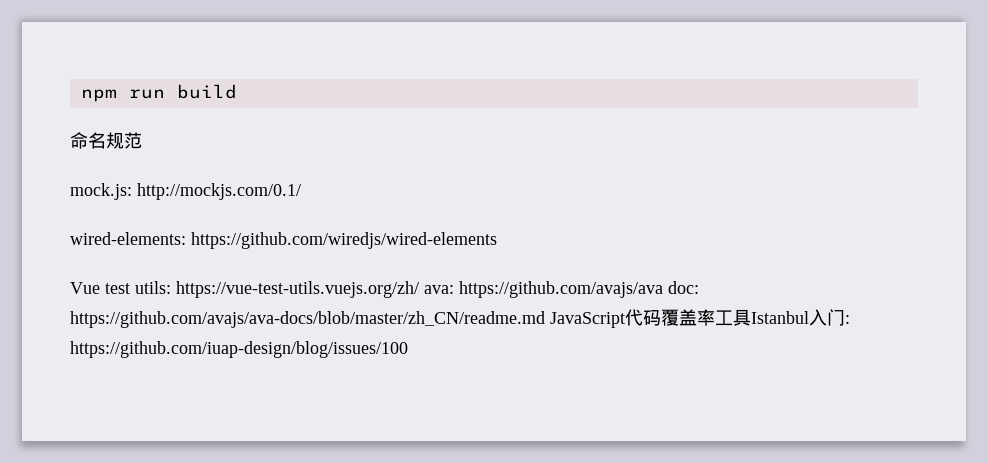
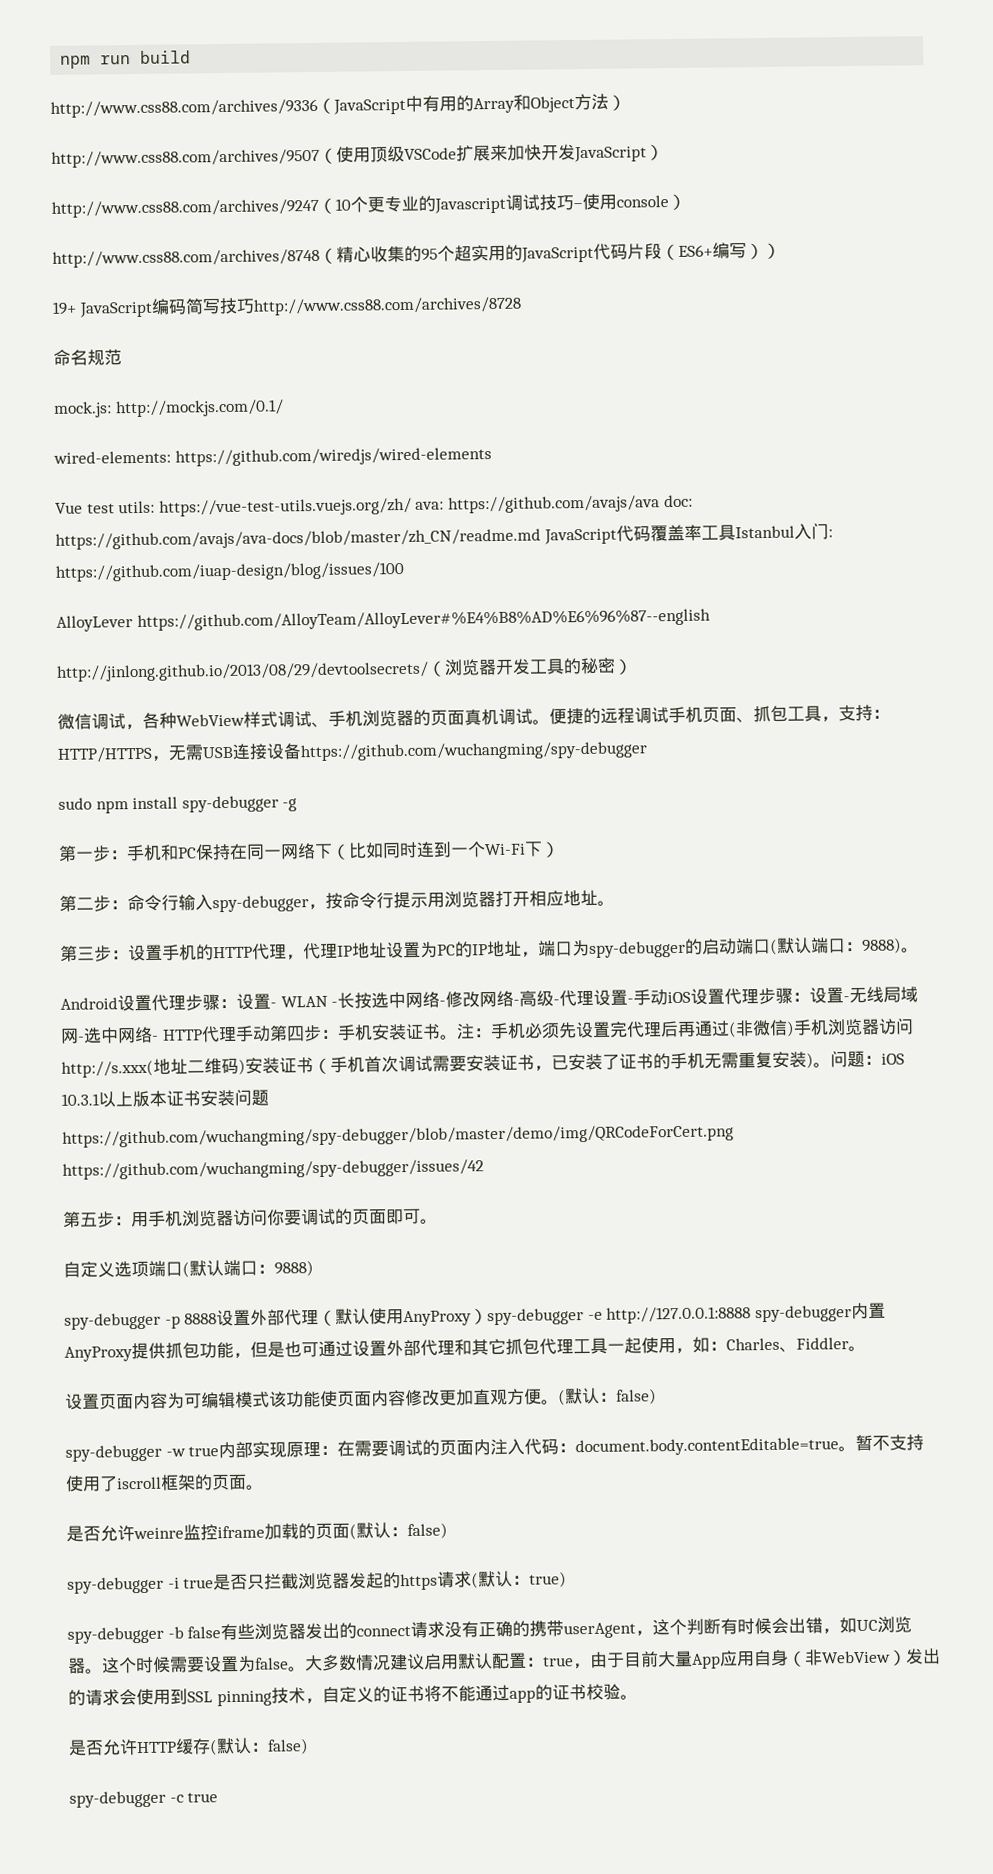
+ http://www.css88.com/archives/9336（JavaScript中有用的Array和Object方法）
+ http://www.css88.com/archives/9507（使用顶级VSCode扩展来加快开发JavaScript）
+ http://www.css88.com/archives/9247（10个更专业的Javascript调试技巧–使用console）
+ http://www.css88.com/archives/8748（精心收集的95个超实用的JavaScript代码片段（ES6+编写））
+ 19+ JavaScript编码简写技巧http://www.css88.com/archives/8728
+ AlloyLever https://github.com/AlloyTeam/AlloyLever#%E4%B8%AD%E6%96%87--english
+ http://jinlong.github.io/2013/08/29/devtoolsecrets/（浏览器开发工具的秘密）
+ 微信调试，各种WebView样式调试、手机浏览器的页面真机调试。便捷的远程调试手机页面、抓包工具，支持：HTTP/HTTPS，无需USB连接设备https://github.com/wuchangming/spy-debugger
+ sudo npm install spy-debugger -g
+ 第一步：手机和PC保持在同一网络下（比如同时连到一个Wi-Fi下）
+ 第二步：命令行输入spy-debugger，按命令行提示用浏览器打开相应地址。
+ 第三步：设置手机的HTTP代理，代理IP地址设置为PC的IP地址，端口为spy-debugger的启动端口(默认端口：9888)。
+ Android设置代理步骤：设置- WLAN -长按选中网络-修改网络-高级-代理设置-手动iOS设置代理步骤：设置-无线局域网-选中网络- HTTP代理手动第四步：手机安装证书。注：手机必须先设置完代理后再通过(非微信)手机浏览器访问http://s.xxx(地址二维码)安装证书（手机首次调试需要安装证书，已安装了证书的手机无需重复安装)。问题：iOS 10.3.1以上版本证书安装问题
+ https://github.com/wuchangming/spy-debugger/blob/master/demo/img/QRCodeForCert.png https://github.com/wuchangming/spy-debugger/issues/42
+ 第五步：用手机浏览器访问你要调试的页面即可。
+ 自定义选项端口(默认端口：9888)
+ spy-debugger -p 8888设置外部代理（默认使用AnyProxy）spy-debugger -e http://127.0.0.1:8888 spy-debugger内置AnyProxy提供抓包功能，但是也可通过设置外部代理和其它抓包代理工具一起使用，如：Charles、Fiddler。
+ 设置页面内容为可编辑模式该功能使页面内容修改更加直观方便。(默认：false)
+ spy-debugger -w true内部实现原理：在需要调试的页面内注入代码：document.body.contentEditable=true。暂不支持使用了iscroll框架的页面。
+ 是否允许weinre监控iframe加载的页面(默认：false)
+ spy-debugger -i true是否只拦截浏览器发起的https请求(默认：true)
+ spy-debugger -b false有些浏览器发出的connect请求没有正确的携带userAgent，这个判断有时候会出错，如UC浏览器。这个时候需要设置为false。大多数情况建议启用默认配置：true，由于目前大量App应用自身（非WebView）发出的请求会使用到SSL pinning技术，自定义的证书将不能通过app的证书校验。
+ 是否允许HTTP缓存(默认：false)
+ spy-debugger -c true

